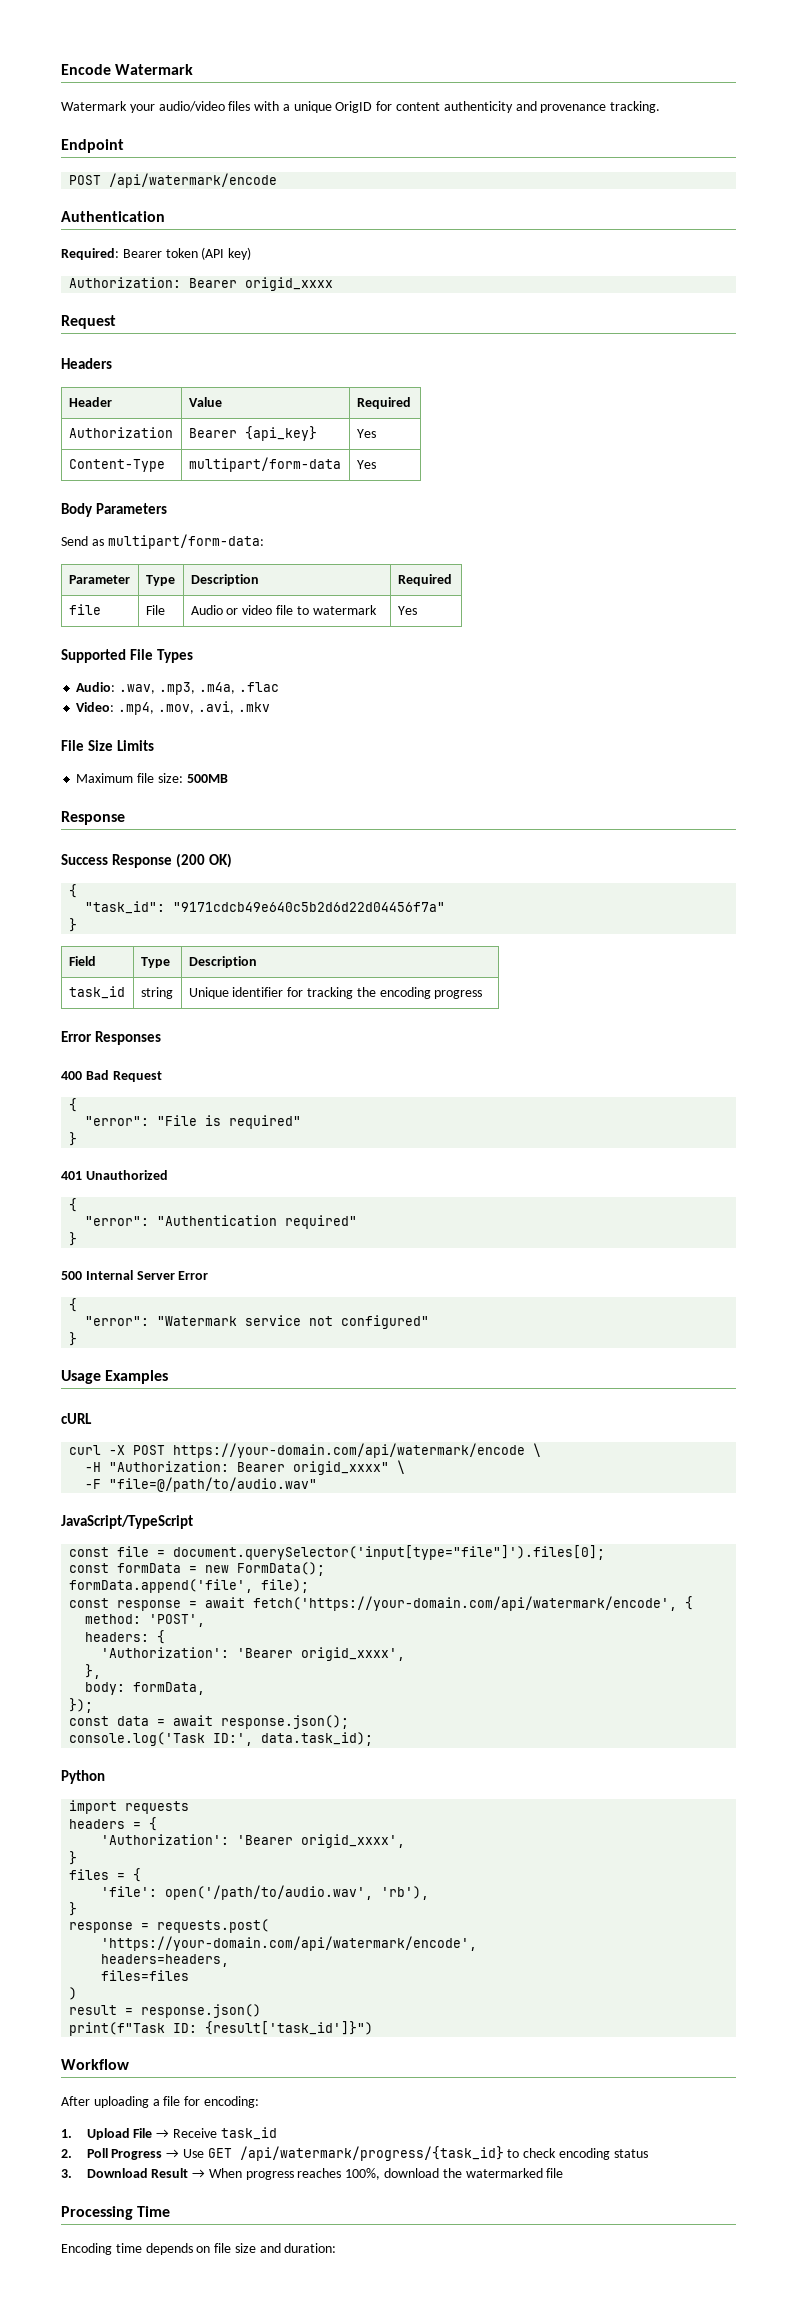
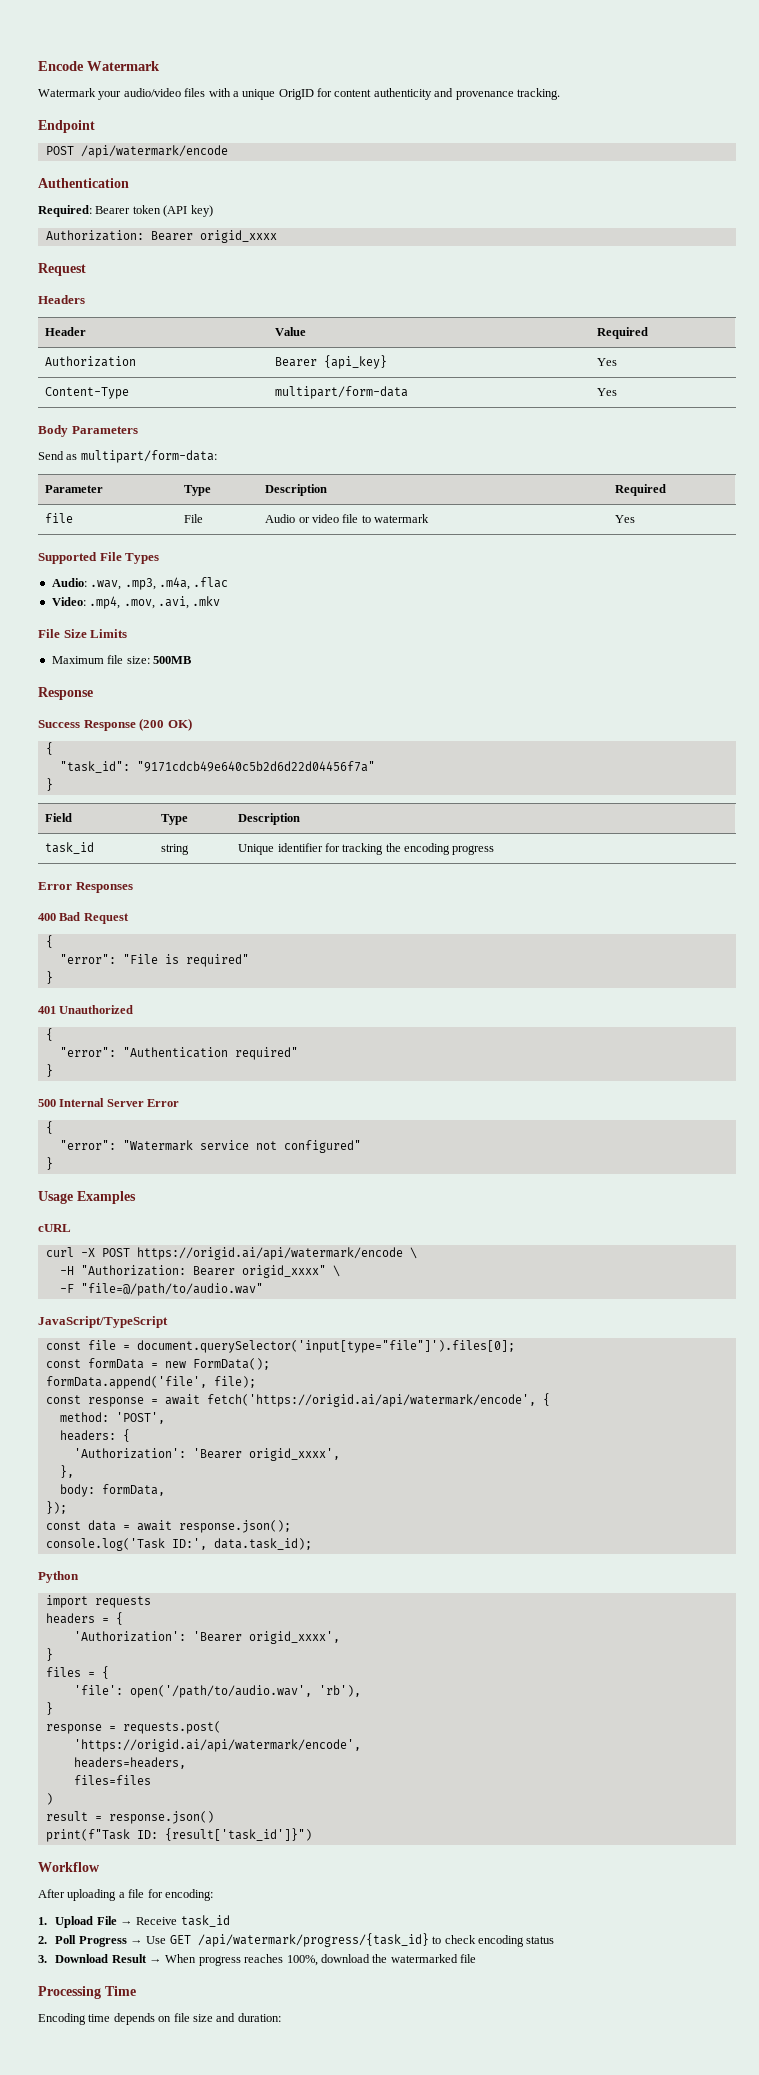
- curl -X POST https://your-domain.com/api/watermark/encode \
+ curl -X POST https://origid.ai/api/watermark/encode \
- const response = await fetch('https://your-domain.com/api/watermark/encode', {
+ const response = await fetch('https://origid.ai/api/watermark/encode', {
- 'https://your-domain.com/api/watermark/encode',
+ 'https://origid.ai/api/watermark/encode',

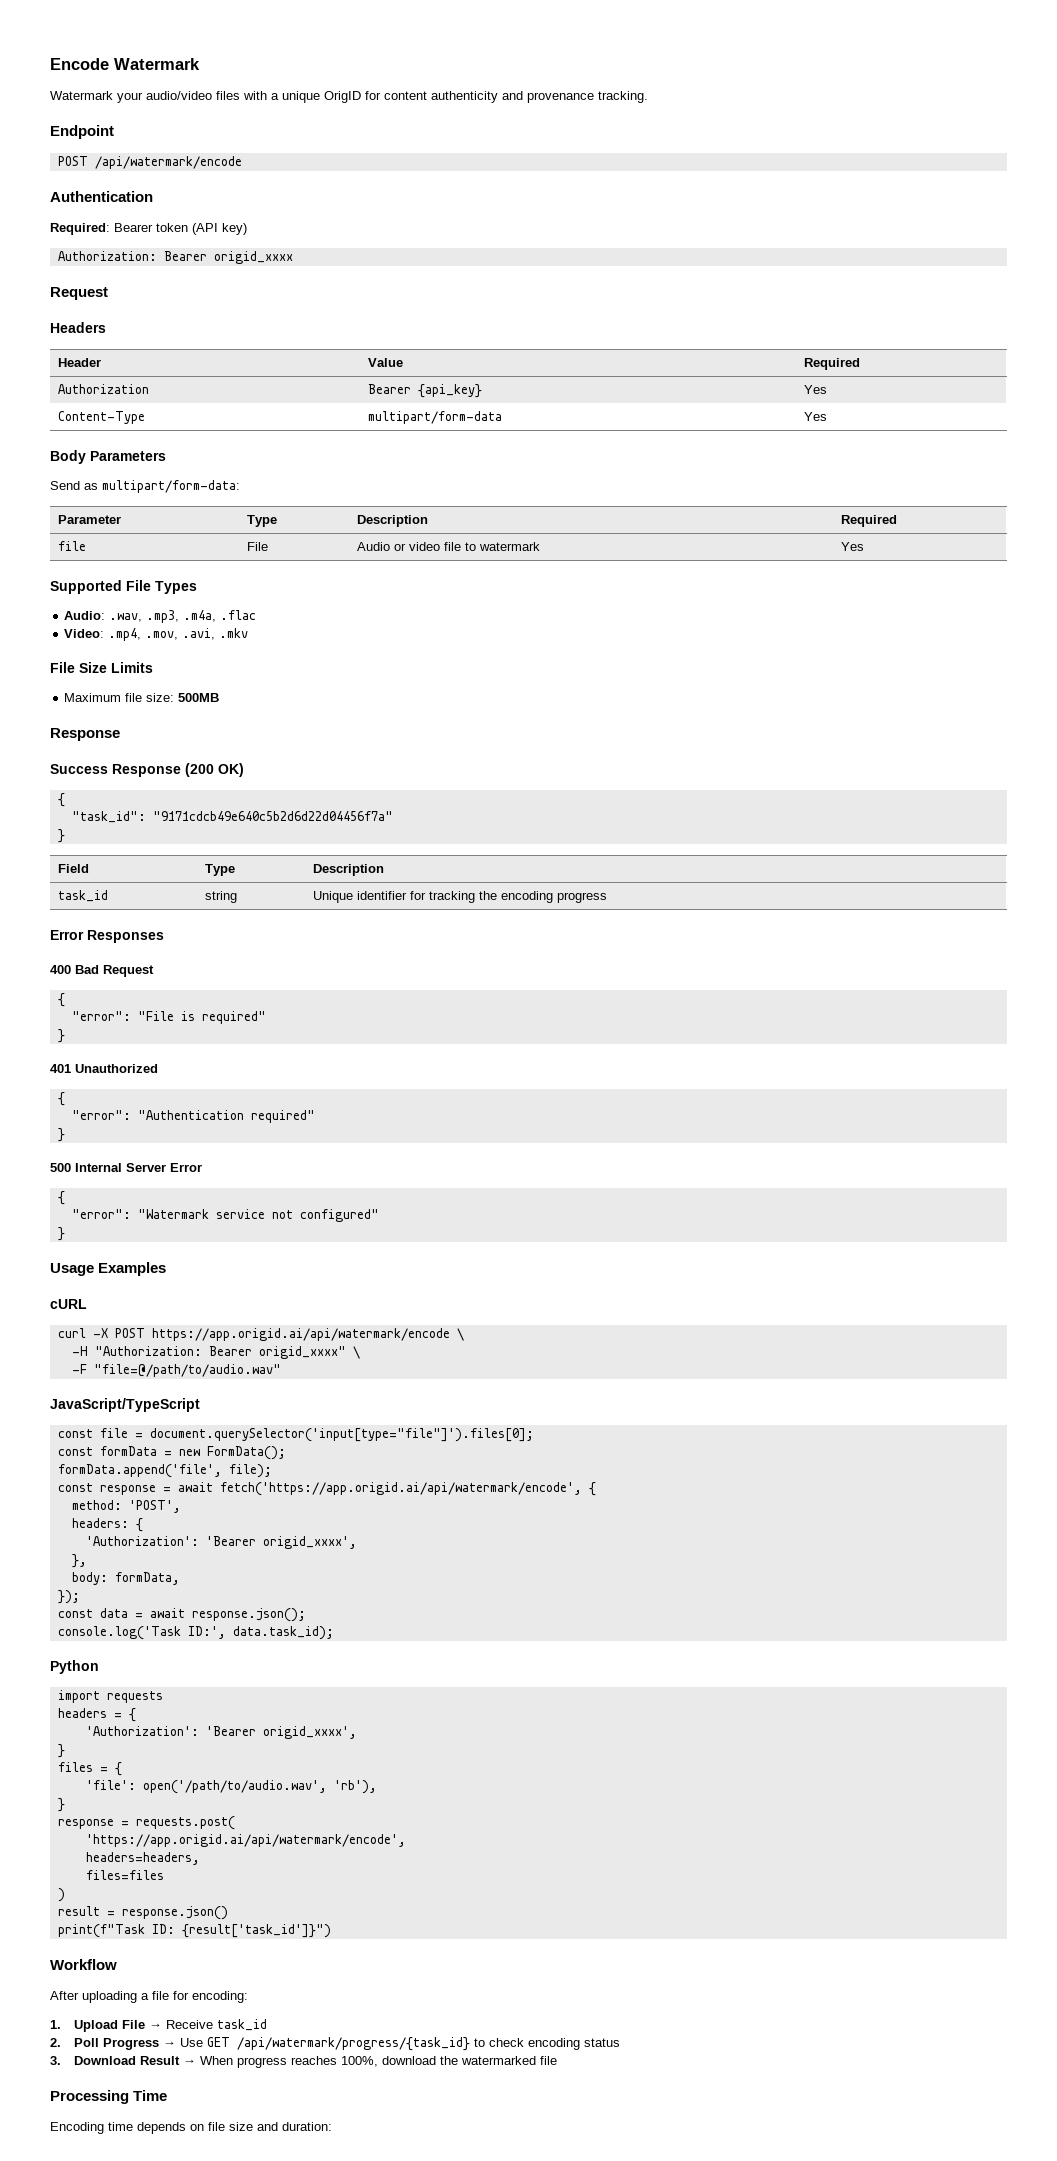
- curl -X POST https://origid.ai/api/watermark/encode \
+ curl -X POST https://app.origid.ai/api/watermark/encode \
- const response = await fetch('https://origid.ai/api/watermark/encode', {
+ const response = await fetch('https://app.origid.ai/api/watermark/encode', {
- 'https://origid.ai/api/watermark/encode',
+ 'https://app.origid.ai/api/watermark/encode',

